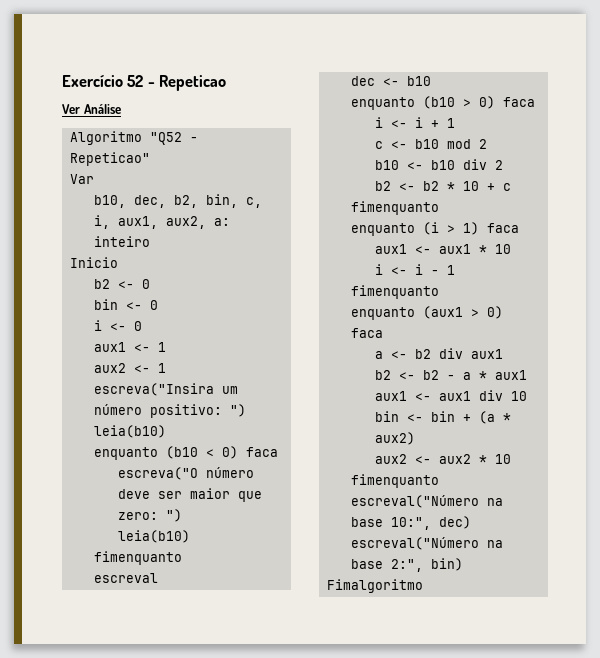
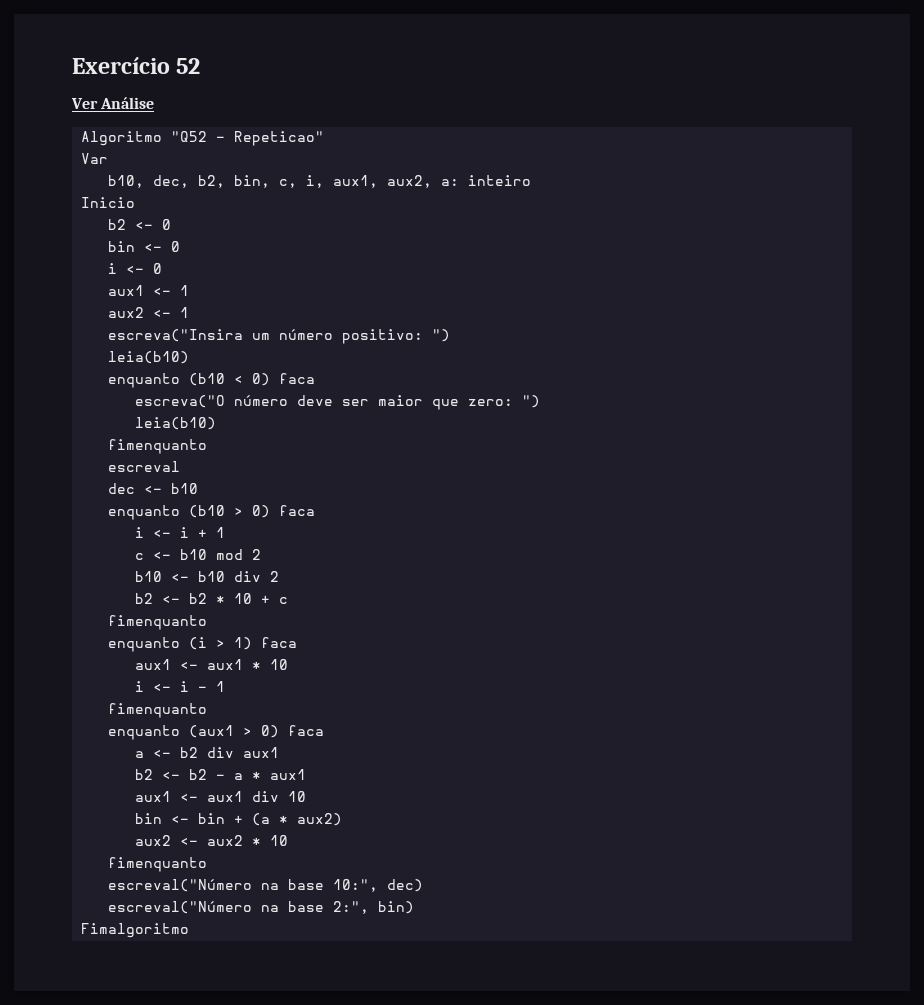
- Exercício 52 - Repeticao
+ Exercício 52

